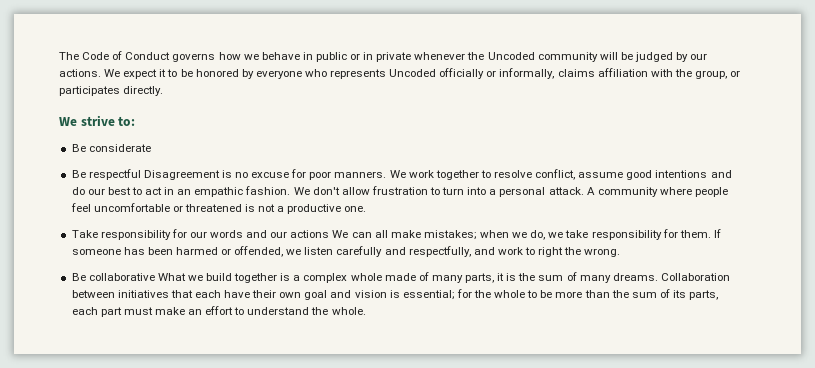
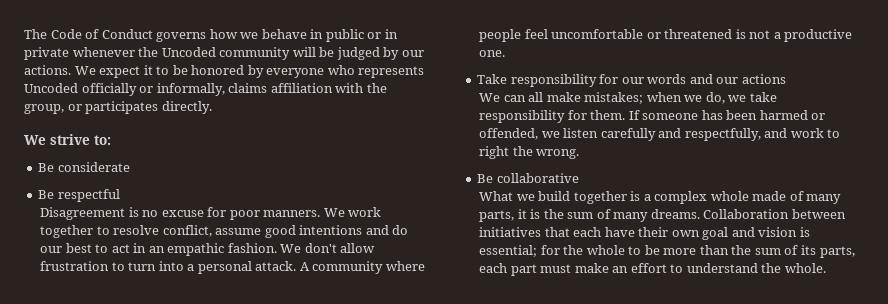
- Be respectful Disagreement is no excuse for poor manners.
+ Be respectful
+ Disagreement is no excuse for poor manners.
- Take responsibility for our words and our actions We can all make mistakes; when we do, we take responsibility for them.
+ Take responsibility for our words and our actions
+ We can all make mistakes; when we do, we take responsibility for them.
- Be collaborative What we build together is a complex whole made of many parts, it is the sum of many dreams.
+ Be collaborative
+ What we build together is a complex whole made of many parts, it is the sum of many dreams.

